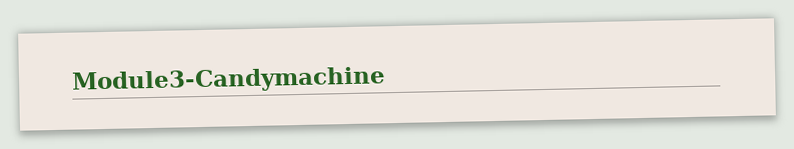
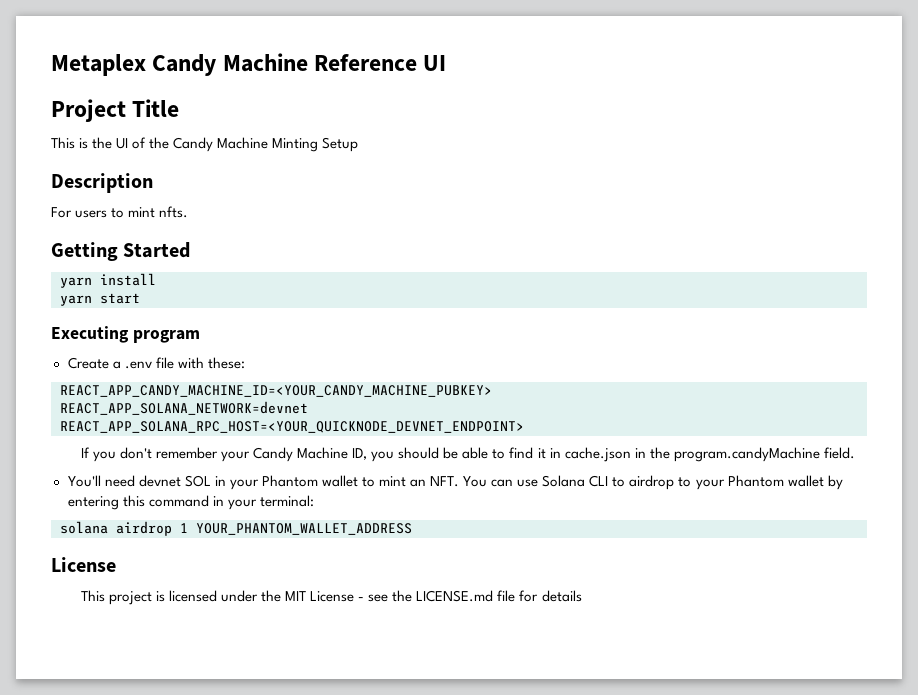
- Module3-Candymachine
+ Metaplex Candy Machine Reference UI
+ Project Title
+ This is the UI of the Candy Machine Minting Setup
+ Description
+ For users to mint nfts.
+ Getting Started
+ yarn install
+ yarn start
+ Executing program
+ Create a .env file with these:
+ REACT_APP_CANDY_MACHINE_ID=<YOUR_CANDY_MACHINE_PUBKEY>
+ REACT_APP_SOLANA_NETWORK=devnet
+ REACT_APP_SOLANA_RPC_HOST=<YOUR_QUICKNODE_DEVNET_ENDPOINT>
+ If you don't remember your Candy Machine ID, you should be able to find it in cache.json in the program.candyMachine field.
+ You'll need devnet SOL in your Phantom wallet to mint an NFT. You can use Solana CLI to airdrop to your Phantom wallet by entering this command in your terminal:
+ solana airdrop 1 YOUR_PHANTOM_WALLET_ADDRESS
+ License
+ This project is licensed under the MIT License - see the LICENSE.md file for details

